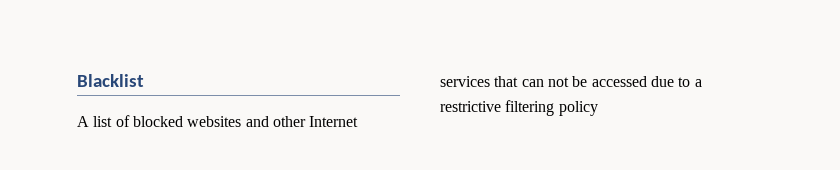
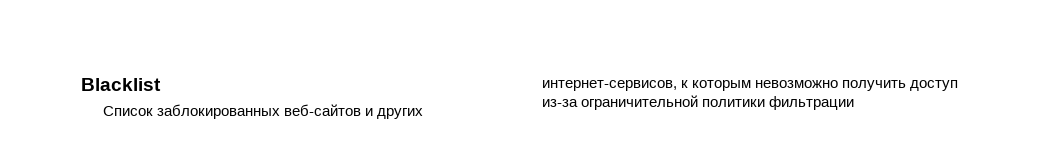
- A list of blocked websites and other Internet services that can not be accessed due to a restrictive filtering policy
+ Список заблокированных веб-сайтов и других интернет-сервисов, к которым невозможно получить доступ из-за ограничительной политики фильтрации

